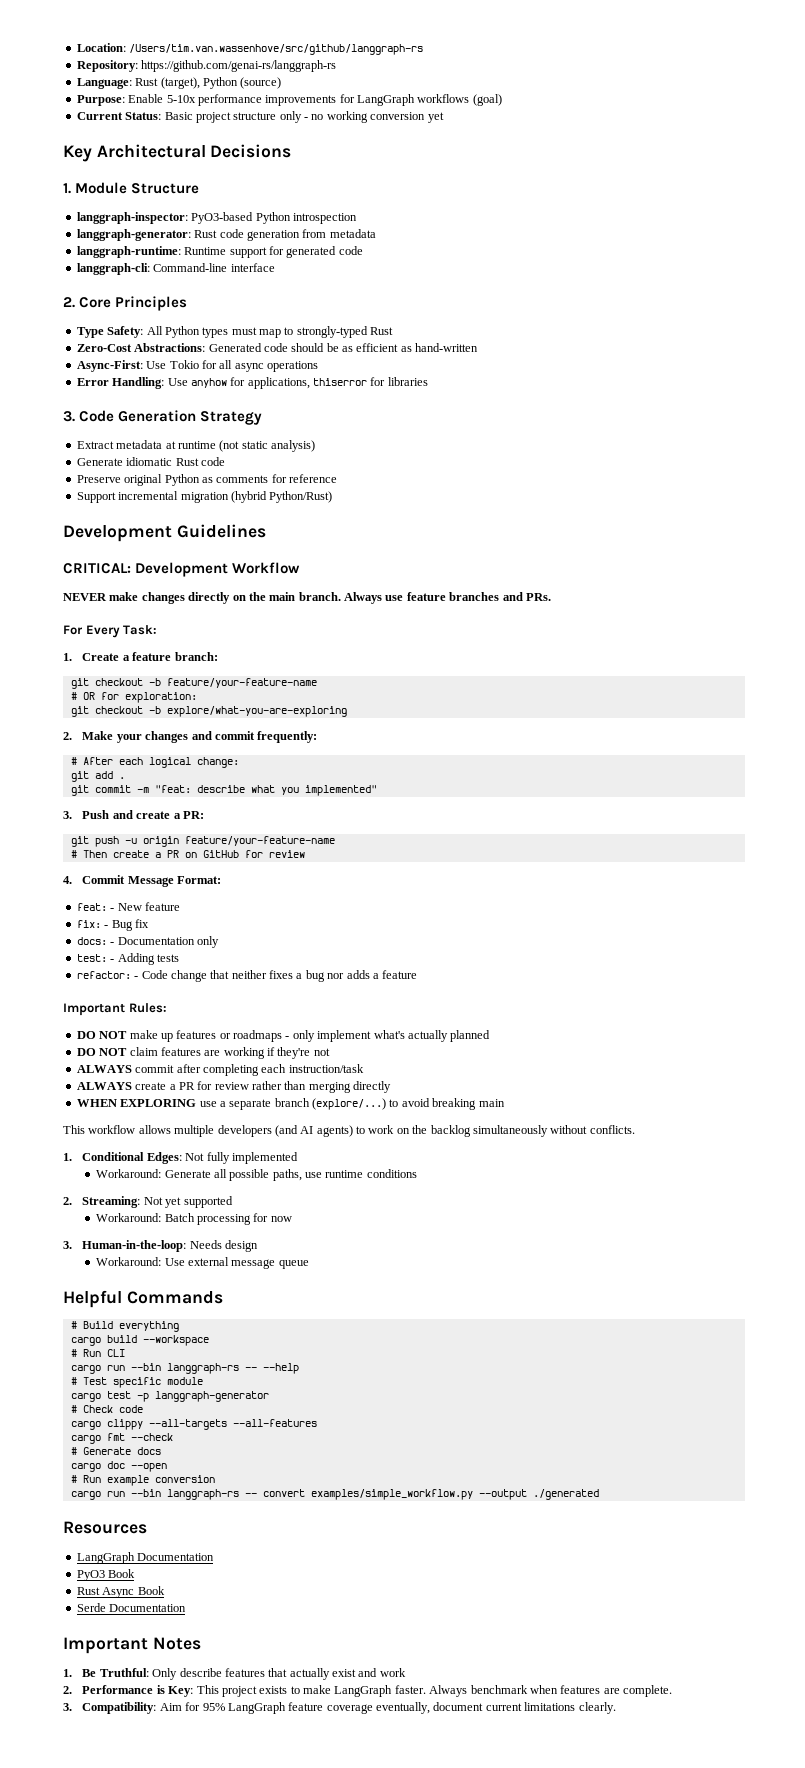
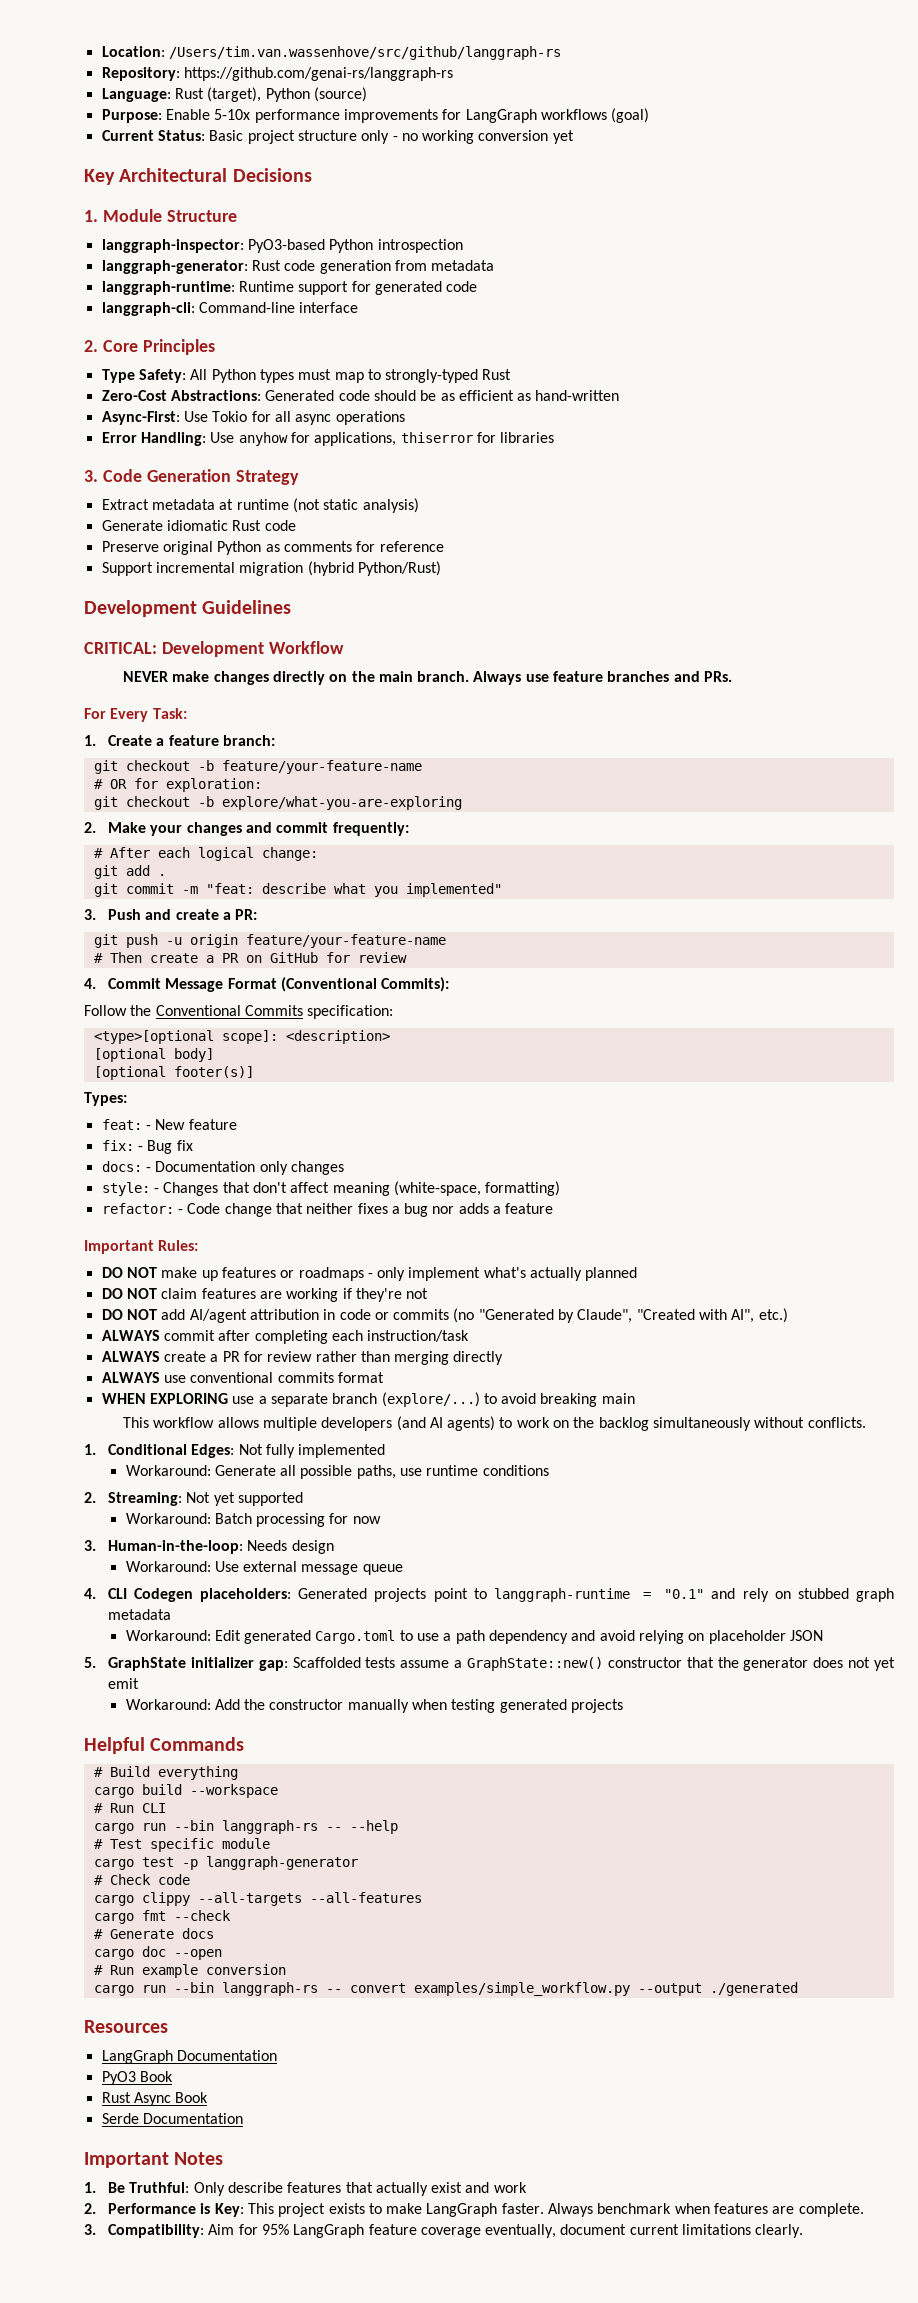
- 4. Commit Message Format:
+ 4. Commit Message Format (Conventional Commits):
+ Follow the Conventional Commits specification:
+ <type>[optional scope]: <description>
+ [optional body]
+ [optional footer(s)]
+ Types:
- docs: - Documentation only
- test: - Adding tests
+ docs: - Documentation only changes
+ style: - Changes that don't affect meaning (white-space, formatting)
+ DO NOT add AI/agent attribution in code or commits (no "Generated by Claude", "Created with AI", etc.)
+ ALWAYS use conventional commits format
+ 4. CLI Codegen placeholders: Generated projects point to langgraph-runtime = "0.1" and rely on stubbed graph metadata
+ Workaround: Edit generated Cargo.toml to use a path dependency and avoid relying on placeholder JSON
+ 5. GraphState initializer gap: Scaffolded tests assume a GraphState::new() constructor that the generator does not yet emit
+ Workaround: Add the constructor manually when testing generated projects

